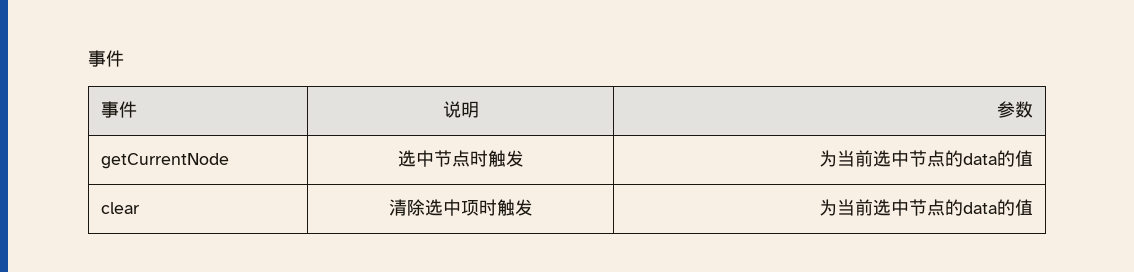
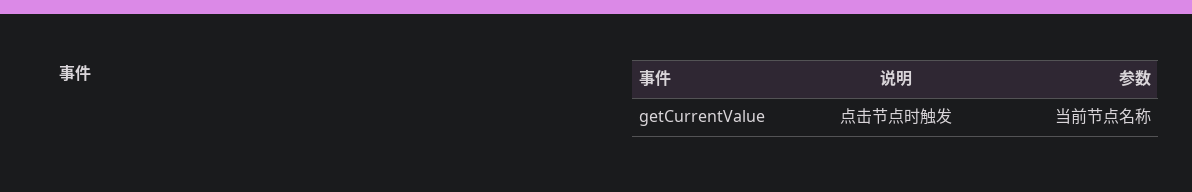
- getCurrentNode | 选中节点时触发 | 为当前选中节点的data的值
- clear | 清除选中项时触发 | 为当前选中节点的data的值
+ getCurrentValue | 点击节点时触发 | 当前节点名称

